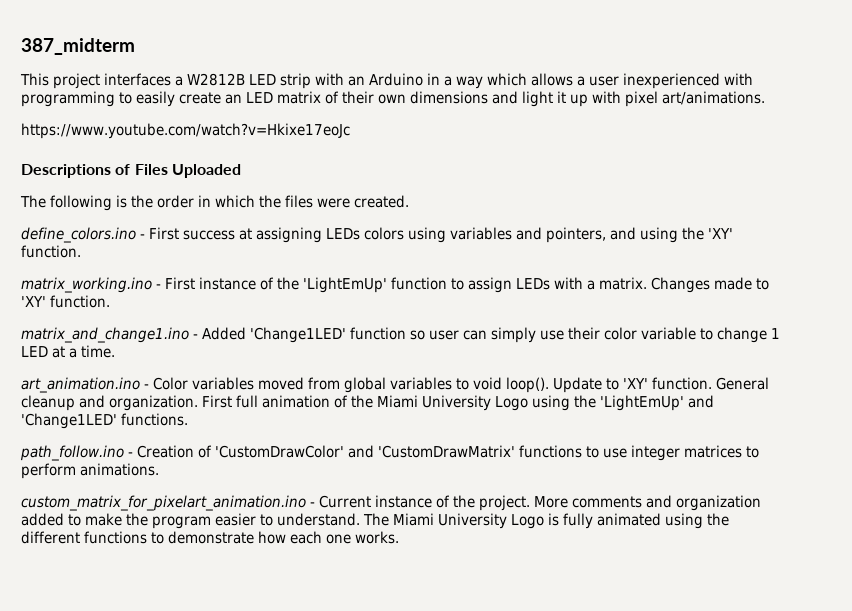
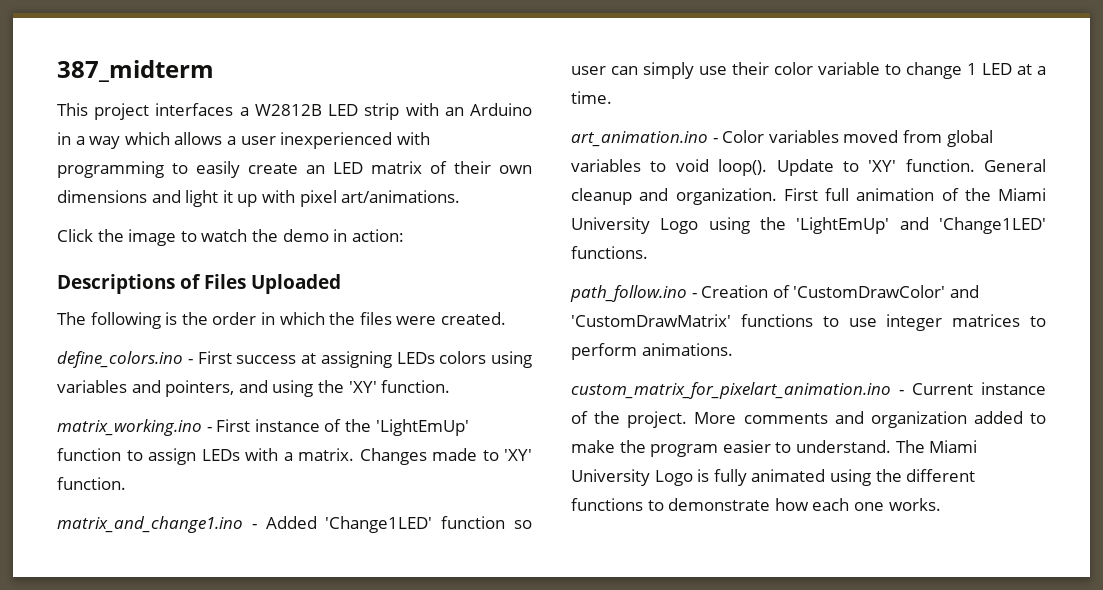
- https://www.youtube.com/watch?v=Hkixe17eoJc
+ Click the image to watch the demo in action:

